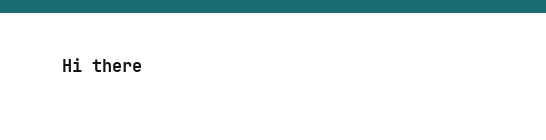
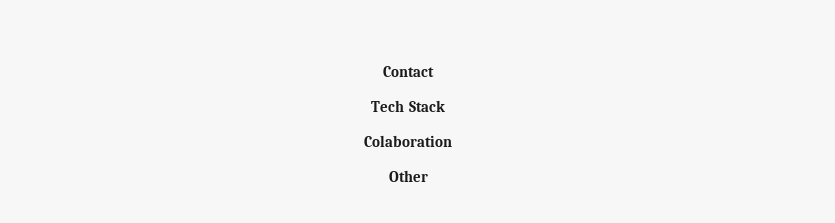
- Hi there
+ Contact
+ Tech Stack
+ Colaboration
+ Other

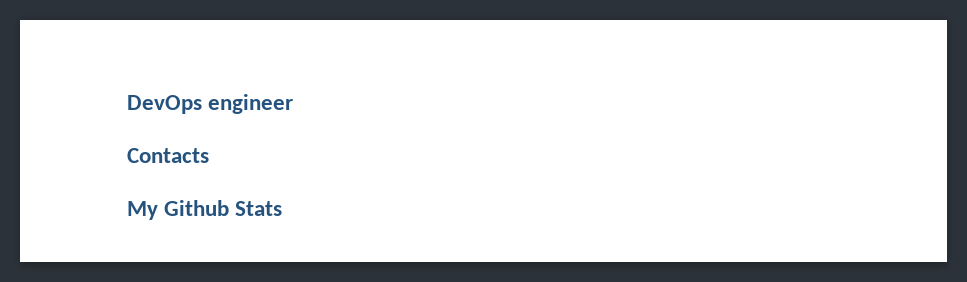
- Contact
- Tech Stack
- Colaboration
- Other
+ DevOps engineer
+ Contacts
+ My Github Stats

